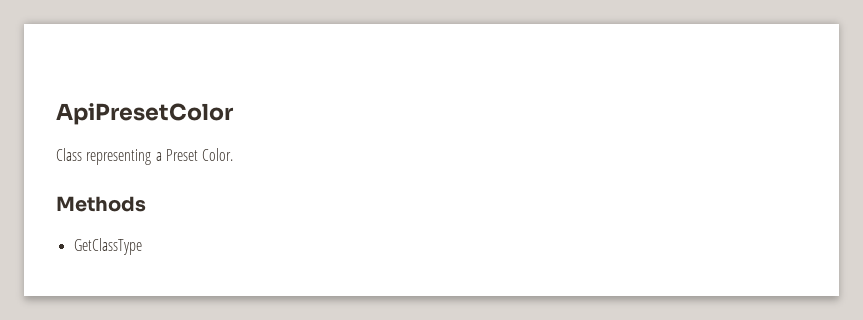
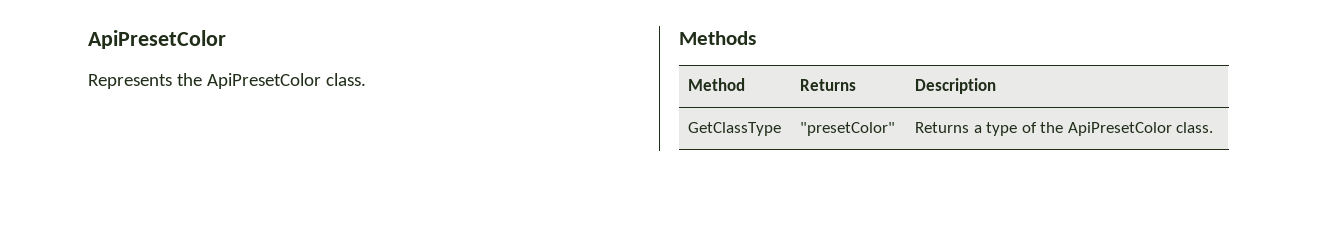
- Class representing a Preset Color.
+ Represents the ApiPresetColor class.
  Methods
- GetClassType
+ Method | Returns | Description
+ GetClassType | "presetColor" | Returns a type of the ApiPresetColor class.

